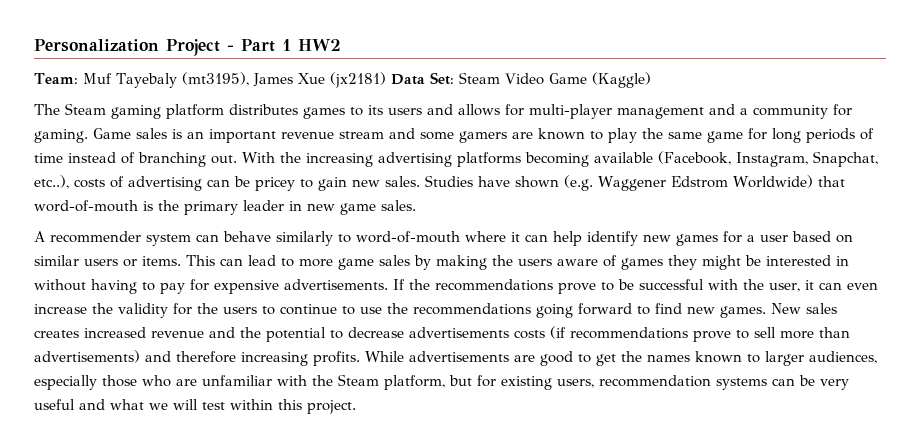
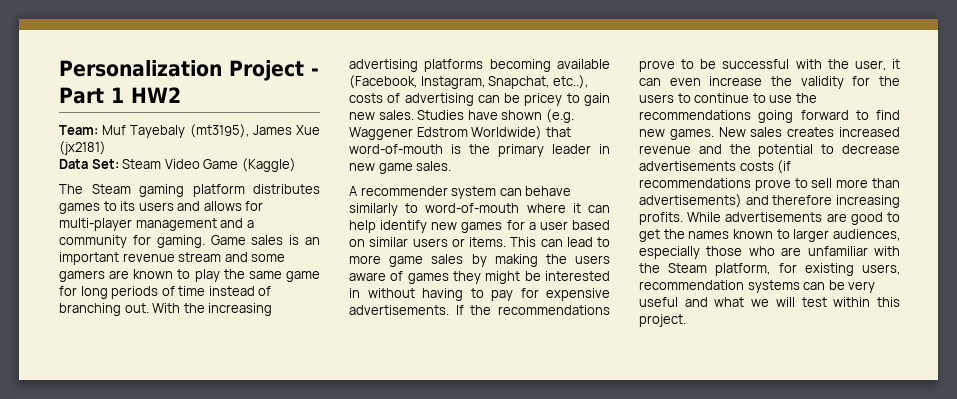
- Team: Muf Tayebaly (mt3195), James Xue (jx2181) Data Set: Steam Video Game (Kaggle)
+ Team: Muf Tayebaly (mt3195), James Xue (jx2181)
+ Data Set: Steam Video Game (Kaggle)
- While advertisements are good to get the names known to larger audiences, especially those who are unfamiliar with the Steam platform, but for existing users, recommendation systems can be very useful and what we will test within this project.
+ While advertisements are good to get the names known to larger audiences, especially those who are unfamiliar with the Steam platform, for existing users, recommendation systems can be very useful and what we will test within this project.

